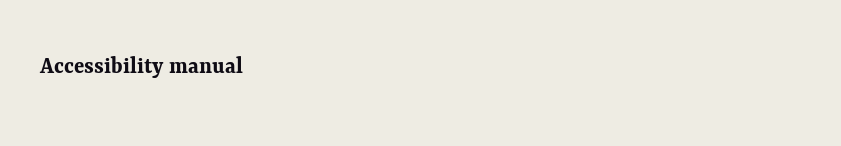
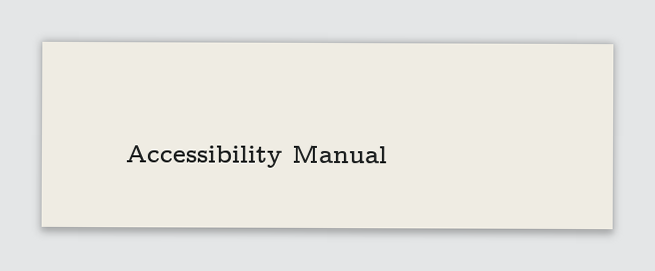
- Accessibility manual
+ Accessibility Manual

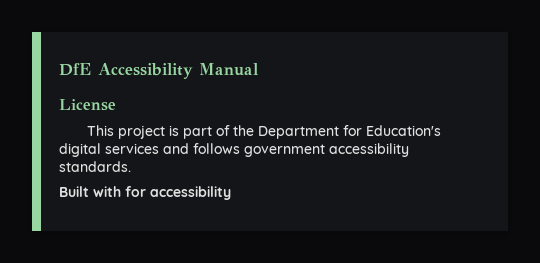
- Accessibility Manual
+ DfE Accessibility Manual
+ License
+ This project is part of the Department for Education's digital services and follows government accessibility standards.
+ Built with for accessibility

